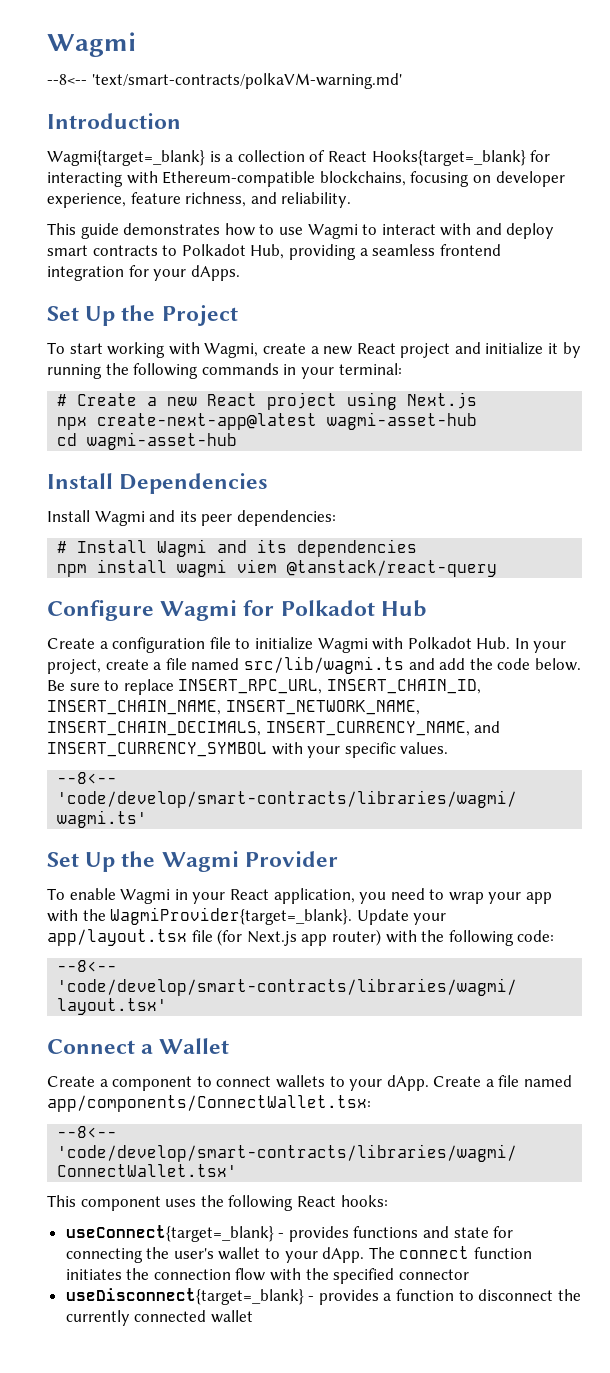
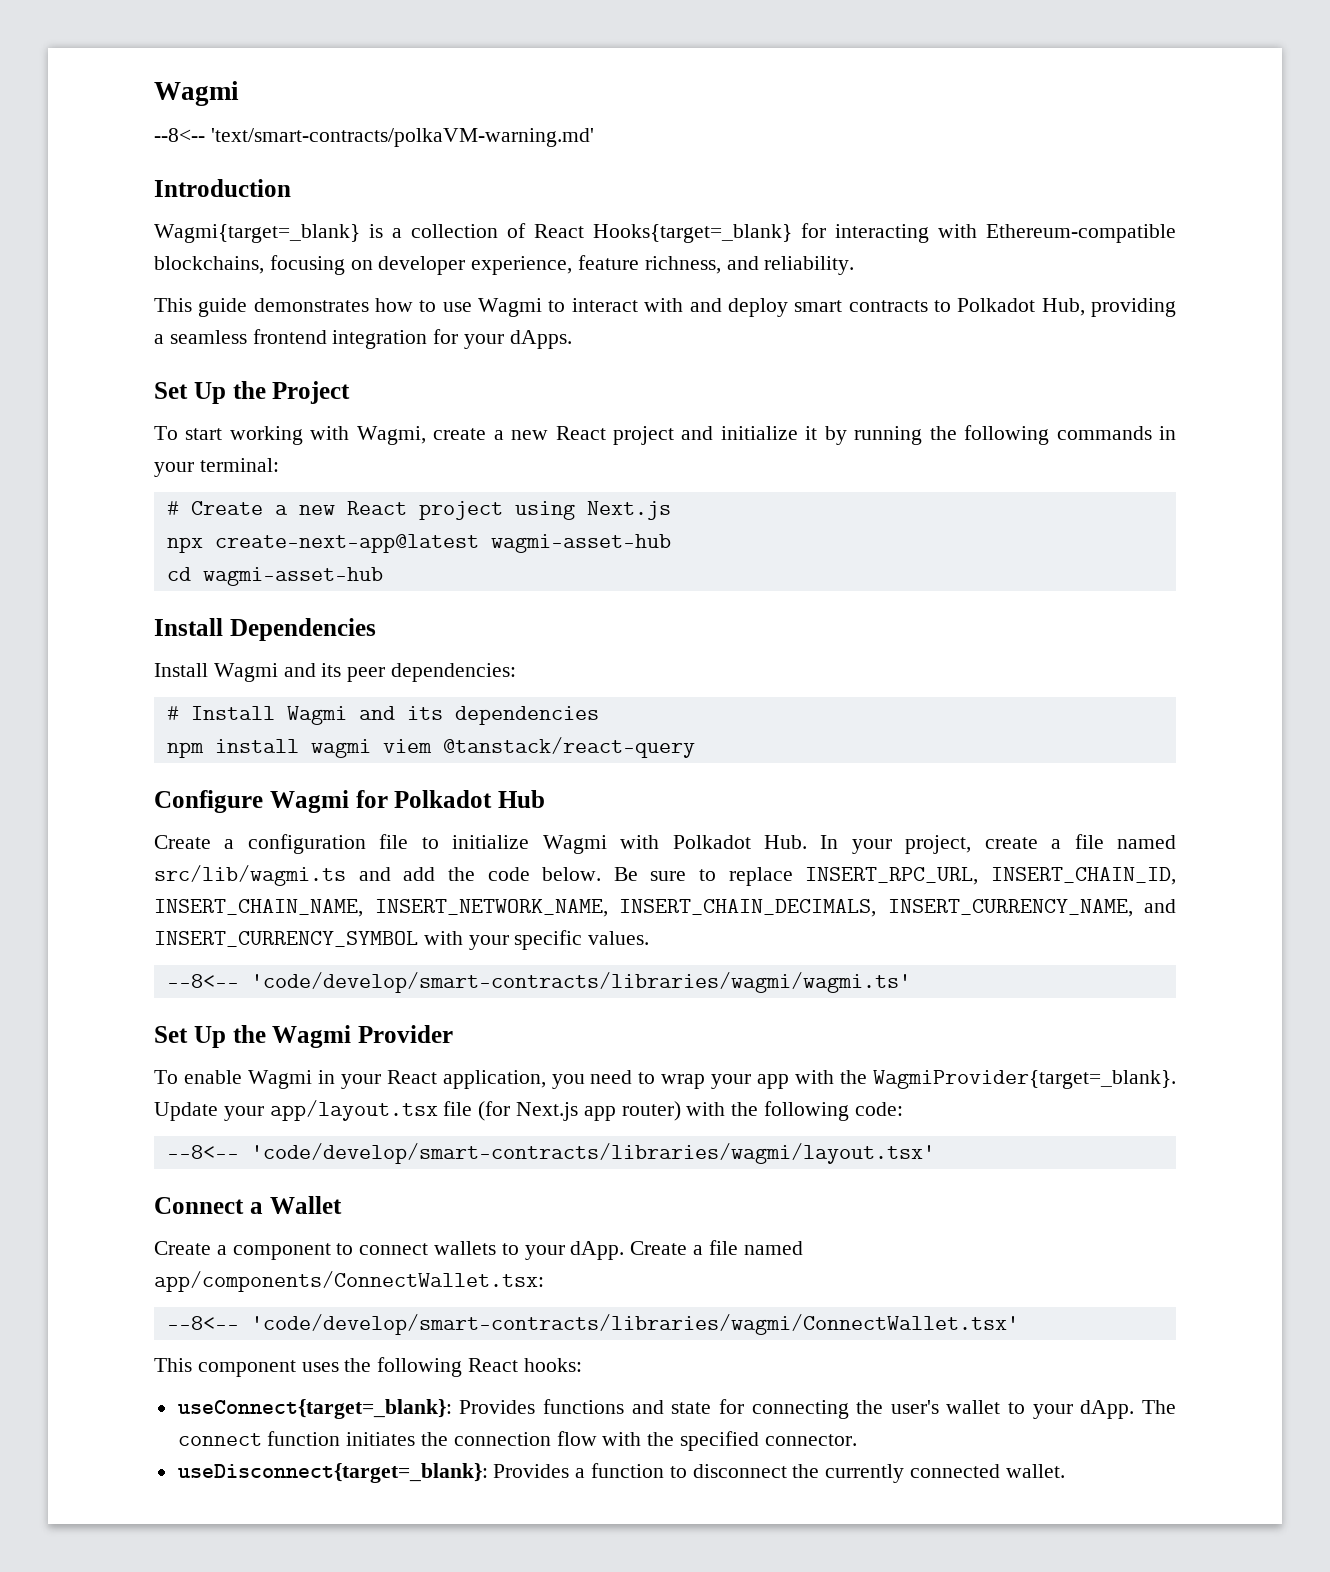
- useConnect{target=_blank} - provides functions and state for connecting the user's wallet to your dApp.
+ useConnect{target=_blank}: Provides functions and state for connecting the user's wallet to your dApp.
- The connect function initiates the connection flow with the specified connector
- useDisconnect{target=_blank} - provides a function to disconnect the currently connected wallet
+ The connect function initiates the connection flow with the specified connector.
+ useDisconnect{target=_blank}: Provides a function to disconnect the currently connected wallet.

